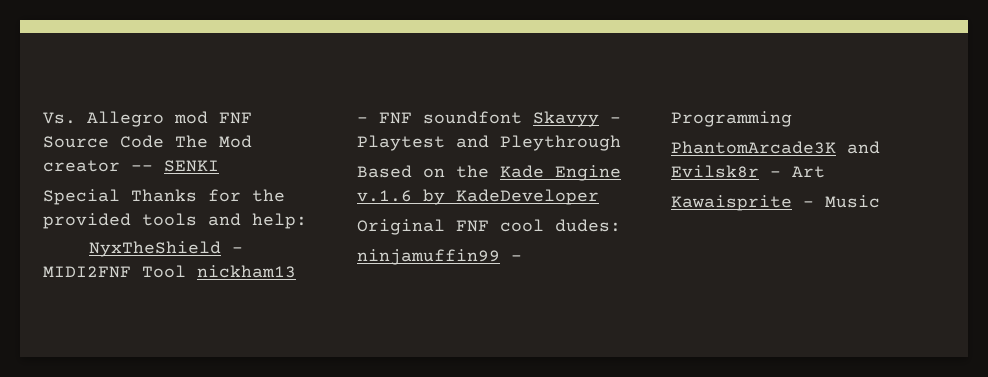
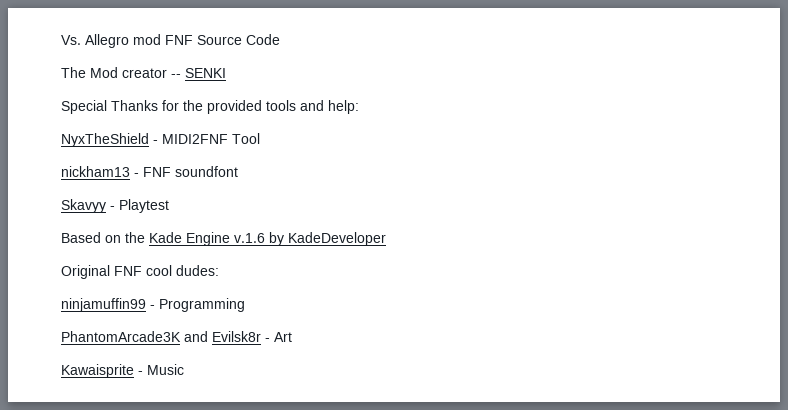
- Vs. Allegro mod FNF Source Code The Mod creator -- SENKI
+ Vs. Allegro mod FNF Source Code
+ The Mod creator -- SENKI
- NyxTheShield - MIDI2FNF Tool nickham13 - FNF soundfont Skavyy - Playtest and Pleythrough
+ NyxTheShield - MIDI2FNF Tool
+ nickham13 - FNF soundfont
+ Skavyy - Playtest

